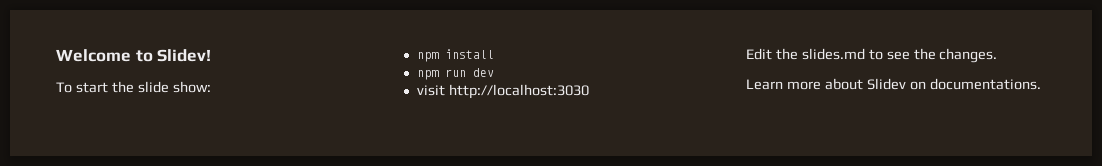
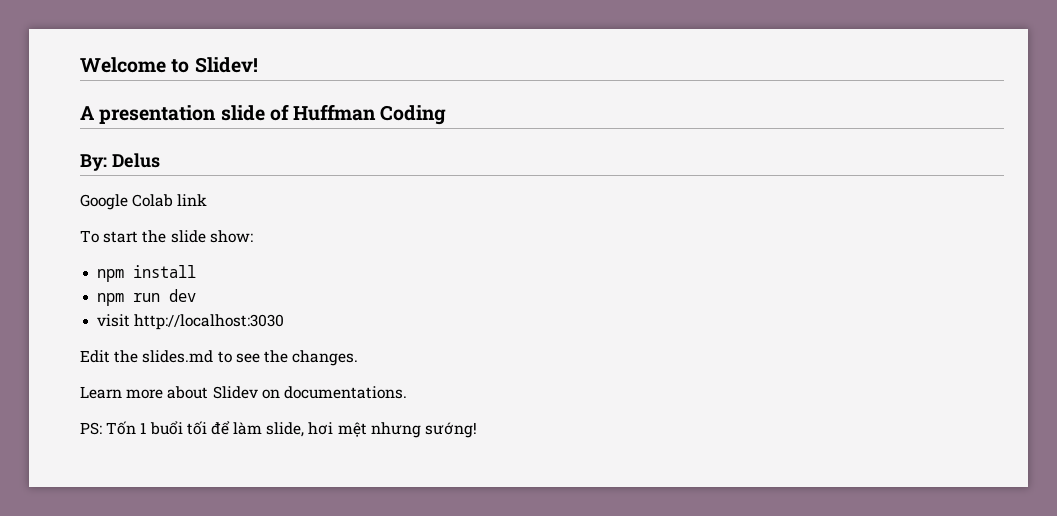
+ A presentation slide of Huffman Coding
+ By: Delus
+ Google Colab link
+ PS: Tốn 1 buổi tối để làm slide, hơi mệt nhưng sướng!

